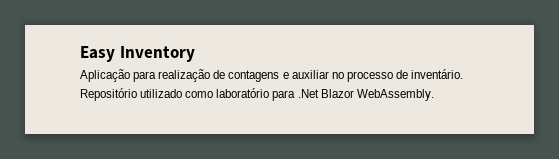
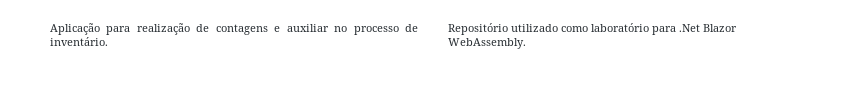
- Easy Inventory

